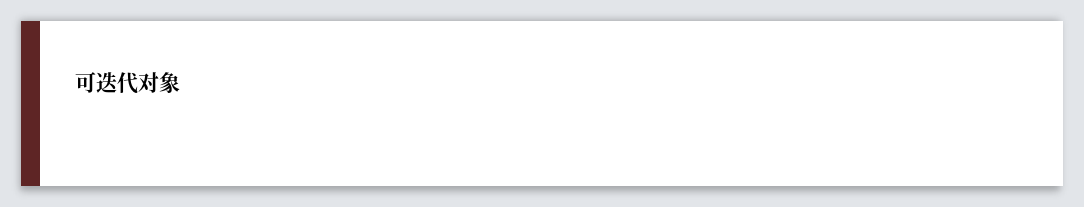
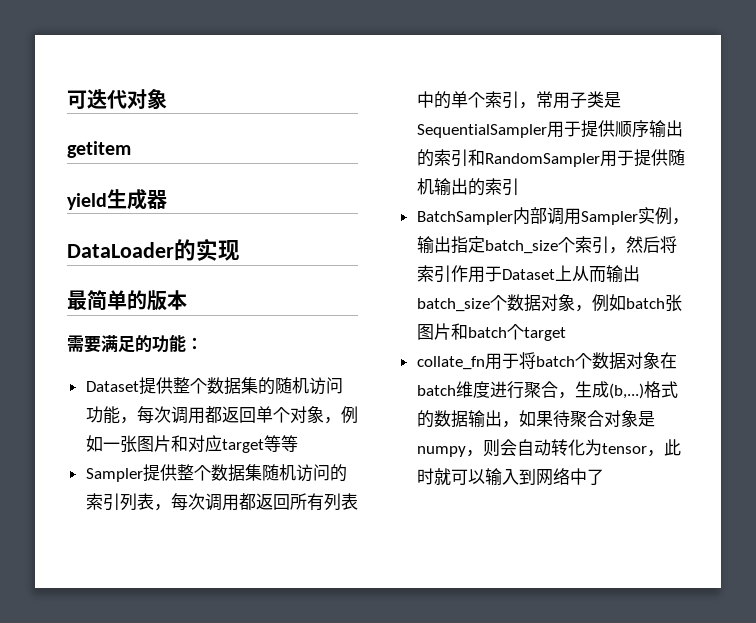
+ getitem
+ yield生成器
+ DataLoader的实现
+ 最简单的版本
+ 需要满足的功能：
+ Dataset提供整个数据集的随机访问功能，每次调用都返回单个对象，例如一张图片和对应target等等
+ Sampler提供整个数据集随机访问的索引列表，每次调用都返回所有列表中的单个索引，常用子类是SequentialSampler用于提供顺序输出的索引和RandomSampler用于提供随机输出的索引
+ BatchSampler内部调用Sampler实例，输出指定batch_size个索引，然后将索引作用于Dataset上从而输出batch_size个数据对象，例如batch张图片和batch个target
+ collate_fn用于将batch个数据对象在batch维度进行聚合，生成(b,...)格式的数据输出，如果待聚合对象是numpy，则会自动转化为tensor，此时就可以输入到网络中了

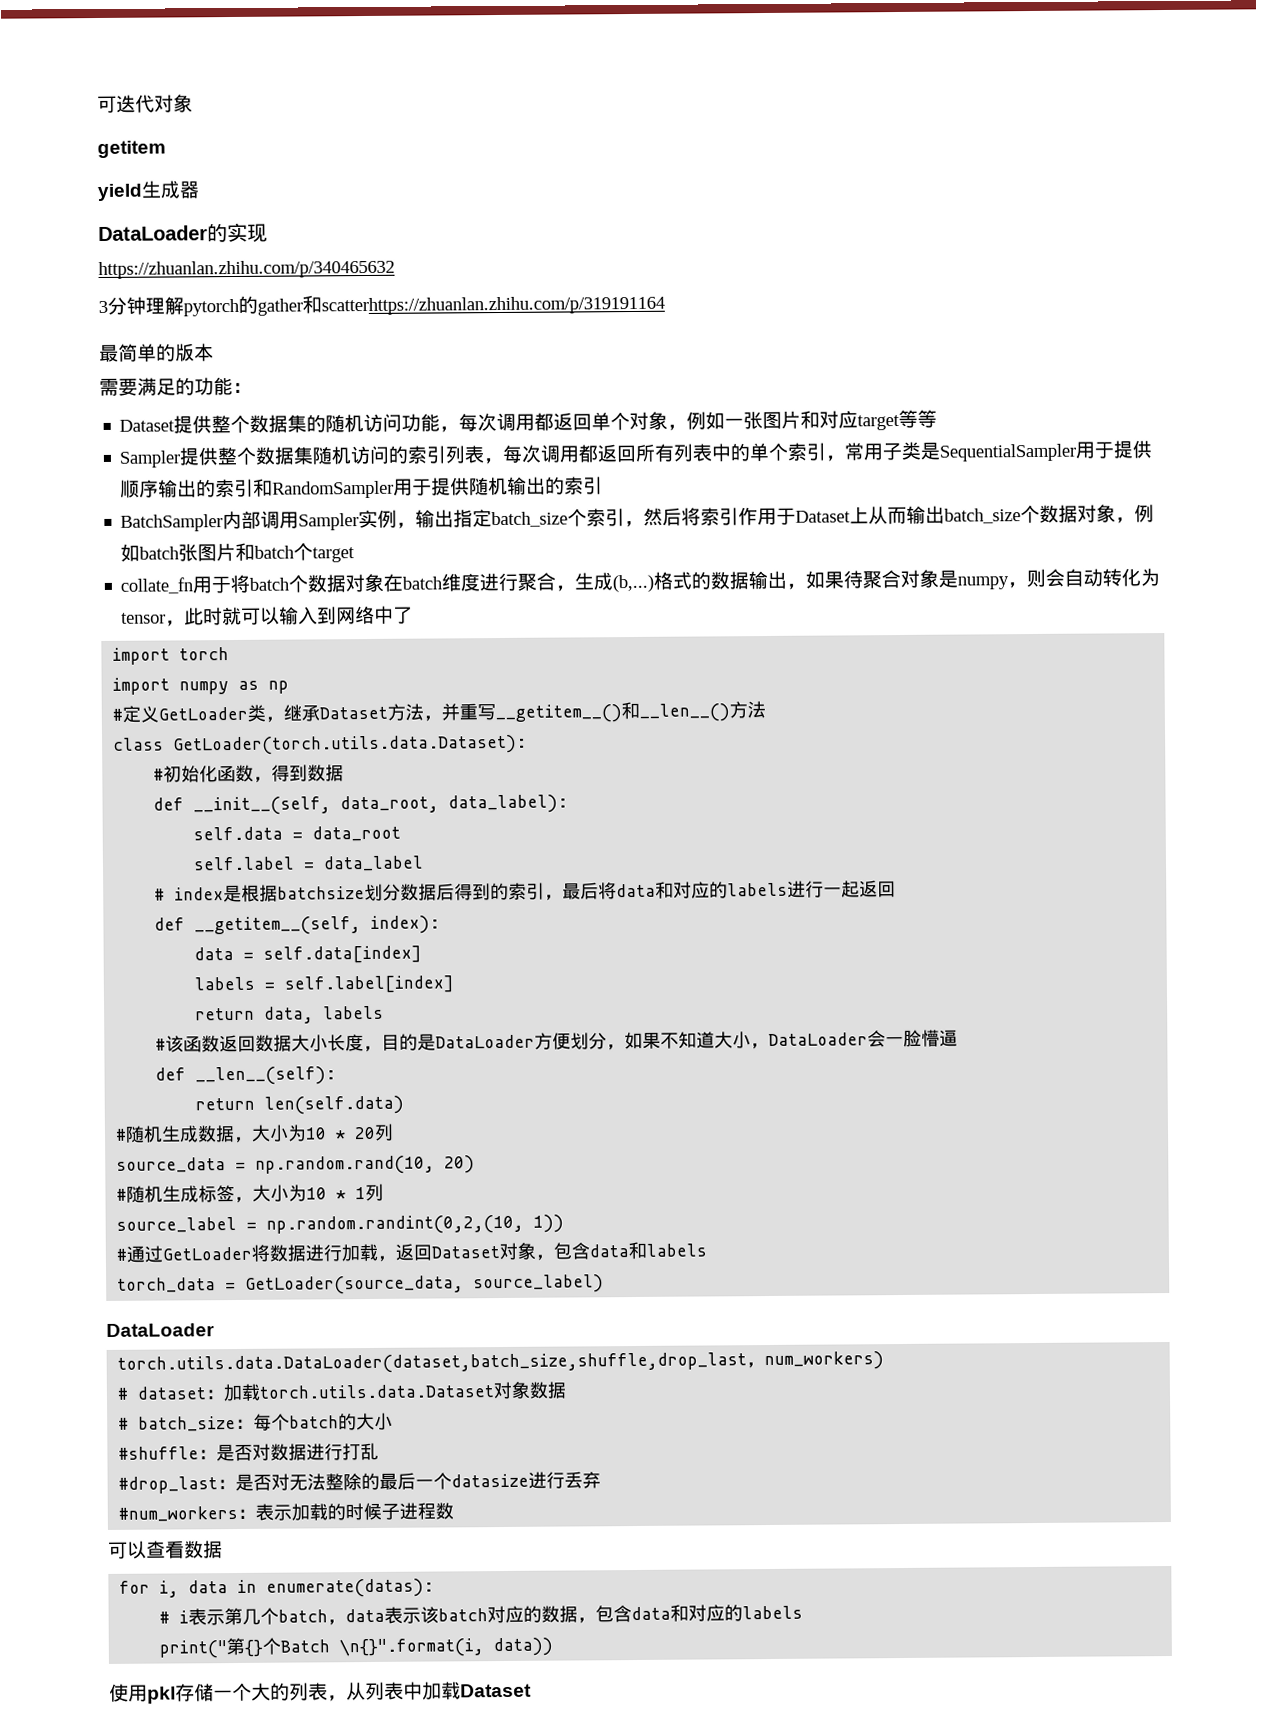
+ https://zhuanlan.zhihu.com/p/340465632
+ 3分钟理解pytorch的gather和scatterhttps://zhuanlan.zhihu.com/p/319191164
+ import torch
+ import numpy as np
+ #定义GetLoader类，继承Dataset方法，并重写__getitem__()和__len__()方法
+ class GetLoader(torch.utils.data.Dataset):
+ #初始化函数，得到数据
+ def __init__(self, data_root, data_label):
+ self.data = data_root
+ self.label = data_label
+ # index是根据batchsize划分数据后得到的索引，最后将data和对应的labels进行一起返回
+ def __getitem__(self, index):
+ data = self.data[index]
+ labels = self.label[index]
+ return data, labels
+ #该函数返回数据大小长度，目的是DataLoader方便划分，如果不知道大小，DataLoader会一脸懵逼
+ def __len__(self):
+ return len(self.data)
+ #随机生成数据，大小为10 * 20列
+ source_data = np.random.rand(10, 20)
+ #随机生成标签，大小为10 * 1列
+ source_label = np.random.randint(0,2,(10, 1))
+ #通过GetLoader将数据进行加载，返回Dataset对象，包含data和labels
+ torch_data = GetLoader(source_data, source_label)
+ DataLoader
+ torch.utils.data.DataLoader(dataset,batch_size,shuffle,drop_last，num_workers)
+ # dataset：加载torch.utils.data.Dataset对象数据
+ # batch_size：每个batch的大小
+ #shuffle：是否对数据进行打乱
+ #drop_last：是否对无法整除的最后一个datasize进行丢弃
+ #num_workers：表示加载的时候子进程数
+ 可以查看数据
+ for i, data in enumerate(datas):
+ # i表示第几个batch，data表示该batch对应的数据，包含data和对应的labels
+ print("第{}个Batch \n{}".format(i, data))
+ 使用pkl存储一个大的列表，从列表中加载Dataset

